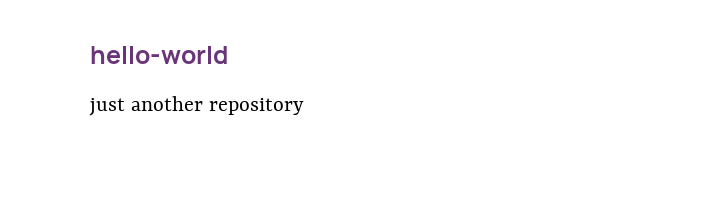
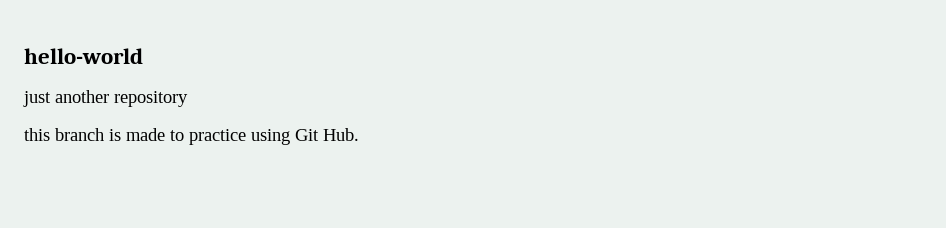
+ this branch is made to practice using Git Hub.

